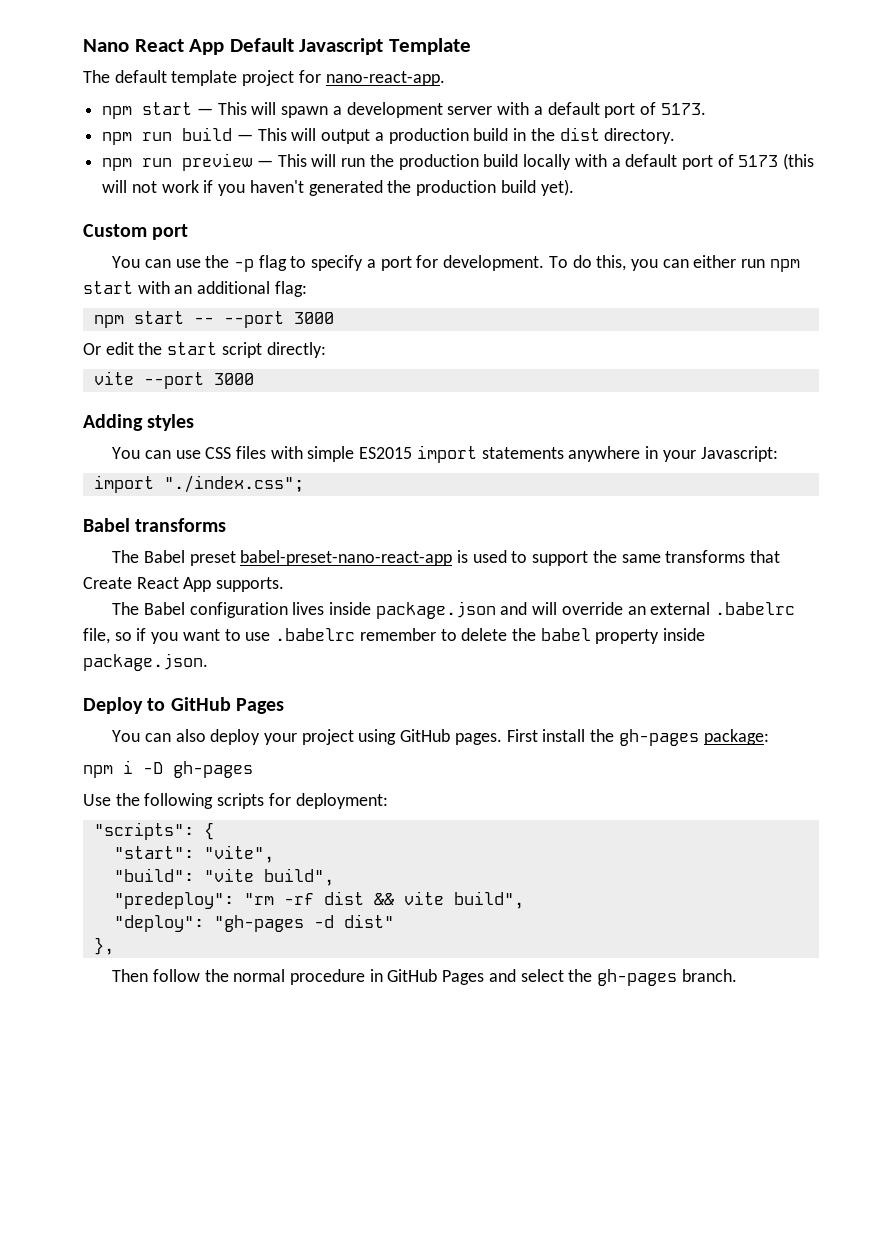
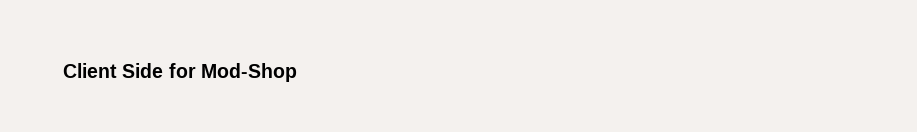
- Nano React App Default Javascript Template
- The default template project for nano-react-app.
- npm start — This will spawn a development server with a default port of 5173.
- npm run build — This will output a production build in the dist directory.
- npm run preview — This will run the production build locally with a default port of 5173 (this will not work if you haven't generated the production build yet).
- Custom port
- You can use the -p flag to specify a port for development. To do this, you can either run npm start with an additional flag:
- npm start -- --port 3000
- Or edit the start script directly:
- vite --port 3000
- Adding styles
- You can use CSS files with simple ES2015 import statements anywhere in your Javascript:
- import "./index.css";
- Babel transforms
- The Babel preset babel-preset-nano-react-app is used to support the same transforms that Create React App supports.
- The Babel configuration lives inside package.json and will override an external .babelrc file, so if you want to use .babelrc remember to delete the babel property inside package.json.
- Deploy to GitHub Pages
- You can also deploy your project using GitHub pages. First install the gh-pages package:
- npm i -D gh-pages
- Use the following scripts for deployment:
- "scripts": {
- "start": "vite",
- "build": "vite build",
- "predeploy": "rm -rf dist && vite build",
- "deploy": "gh-pages -d dist"
- },
- Then follow the normal procedure in GitHub Pages and select the gh-pages branch.
+ Client Side for Mod-Shop

